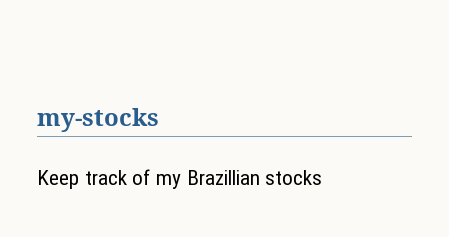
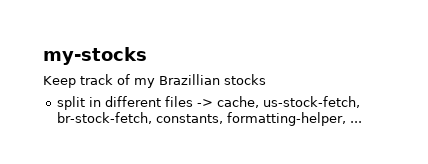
+ split in different files -> cache, us-stock-fetch, br-stock-fetch, constants, formatting-helper, ...

